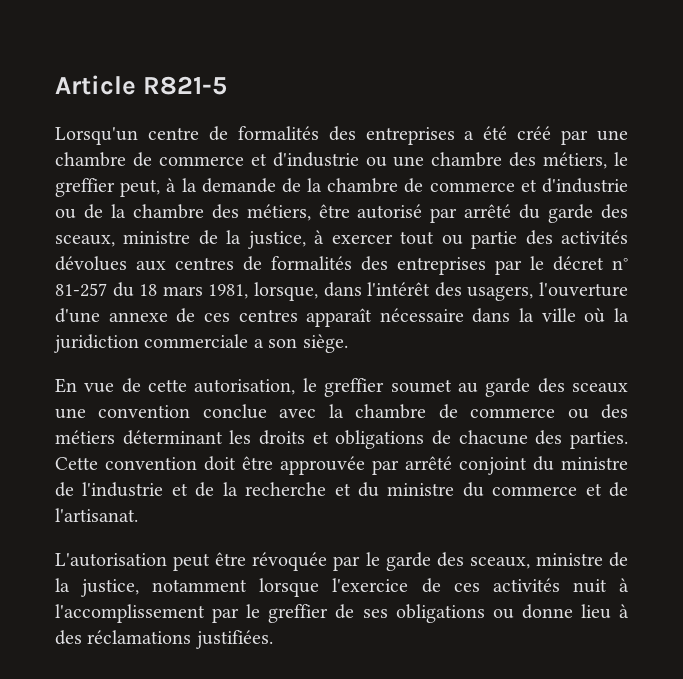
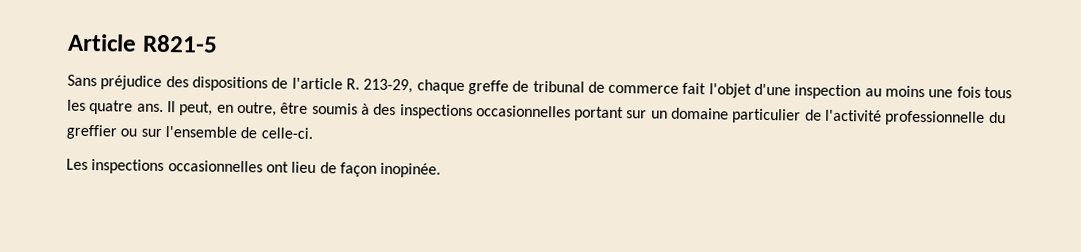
- Lorsqu'un centre de formalités des entreprises a été créé par une chambre de commerce et d'industrie ou une chambre des métiers, le greffier peut, à la demande de la chambre de commerce et d'industrie ou de la chambre des métiers, être autorisé par arrêté du garde des sceaux, ministre de la justice, à exercer tout ou partie des activités dévolues aux centres de formalités des entreprises par le décret n° 81-257 du 18 mars 1981, lorsque, dans l'intérêt des usagers, l'ouverture d'une annexe de ces centres apparaît nécessaire dans la ville où la juridiction commerciale a son siège.
- En vue de cette autorisation, le greffier soumet au garde des sceaux une convention conclue avec la chambre de commerce ou des métiers déterminant les droits et obligations de chacune des parties. Cette convention doit être approuvée par arrêté conjoint du ministre de l'industrie et de la recherche et du ministre du commerce et de l'artisanat.
- L'autorisation peut être révoquée par le garde des sceaux, ministre de la justice, notamment lorsque l'exercice de ces activités nuit à l'accomplissement par le greffier de ses obligations ou donne lieu à des réclamations justifiées.
+ Sans préjudice des dispositions de l'article R. 213-29, chaque greffe de tribunal de commerce fait l'objet d'une inspection au moins une fois tous les quatre ans. Il peut, en outre, être soumis à des inspections occasionnelles portant sur un domaine particulier de l'activité professionnelle du greffier ou sur l'ensemble de celle-ci.
+ Les inspections occasionnelles ont lieu de façon inopinée.

